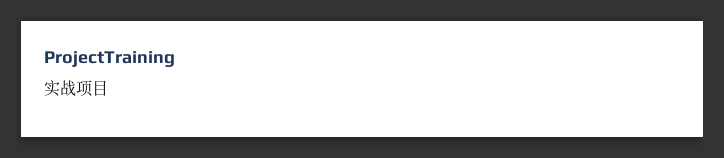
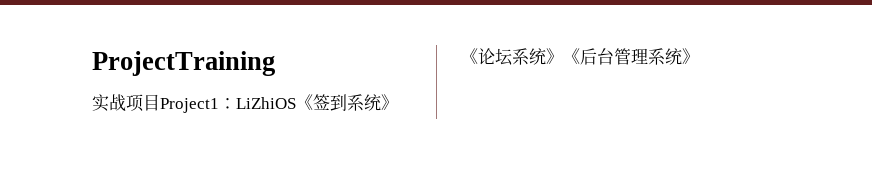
- 实战项目
+ 实战项目Project1：LiZhiOS《签到系统》《论坛系统》《后台管理系统》

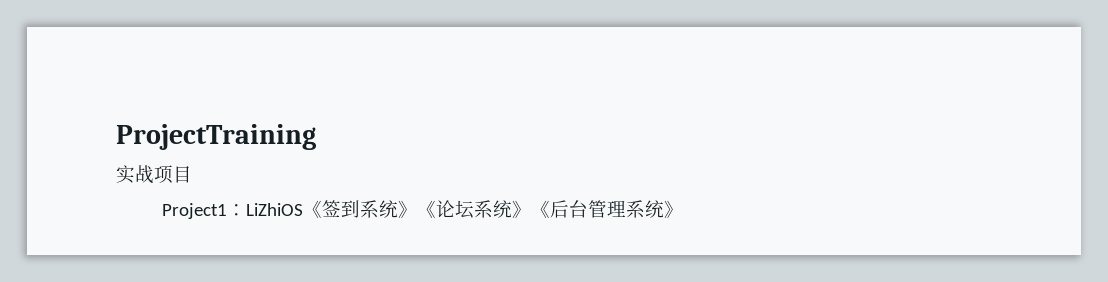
- 实战项目Project1：LiZhiOS《签到系统》《论坛系统》《后台管理系统》
+ 实战项目
+ Project1：LiZhiOS《签到系统》《论坛系统》《后台管理系统》

